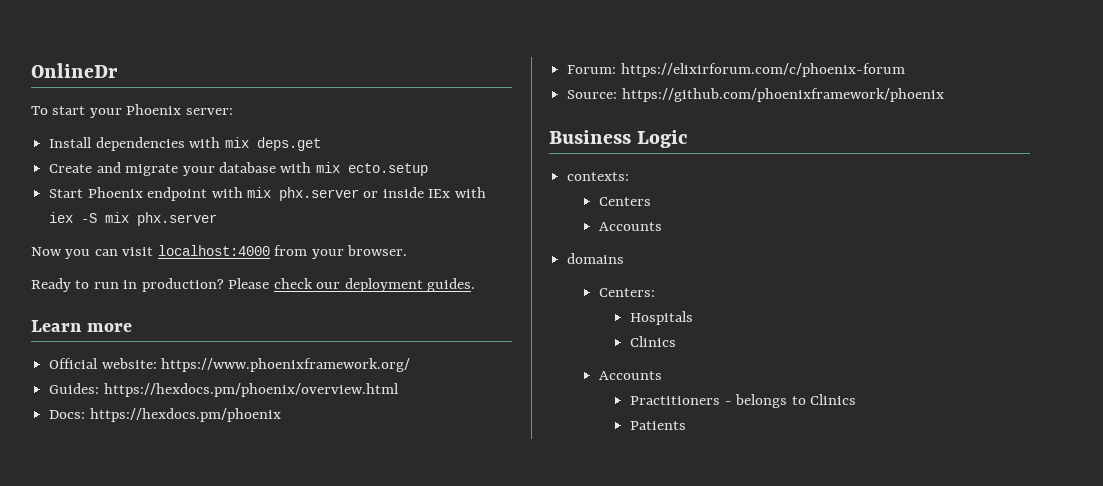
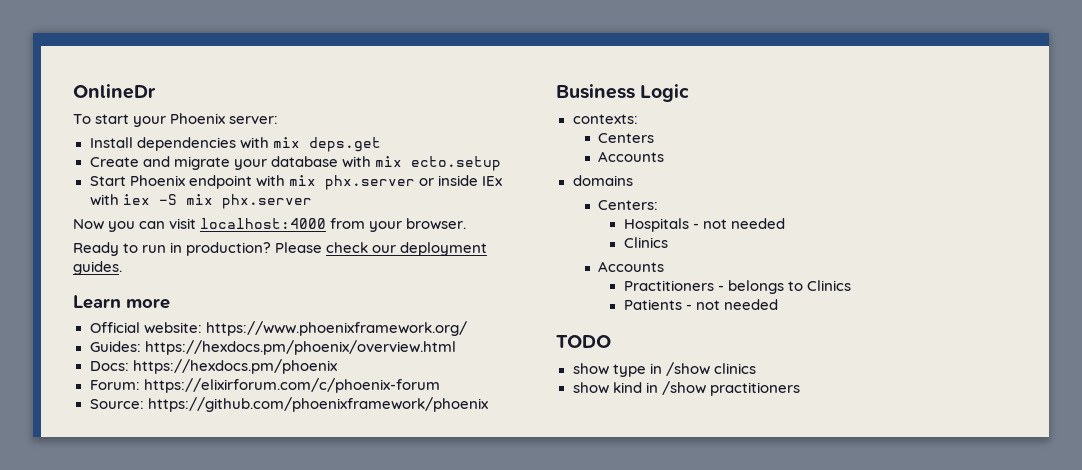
- Hospitals
+ Hospitals - not needed
- Patients
+ Patients - not needed
+ TODO
+ show type in /show clinics
+ show kind in /show practitioners

